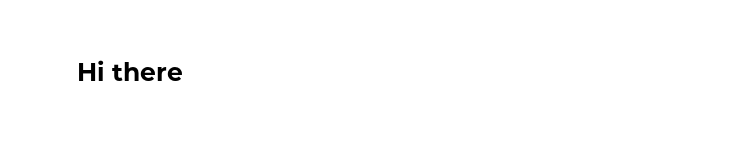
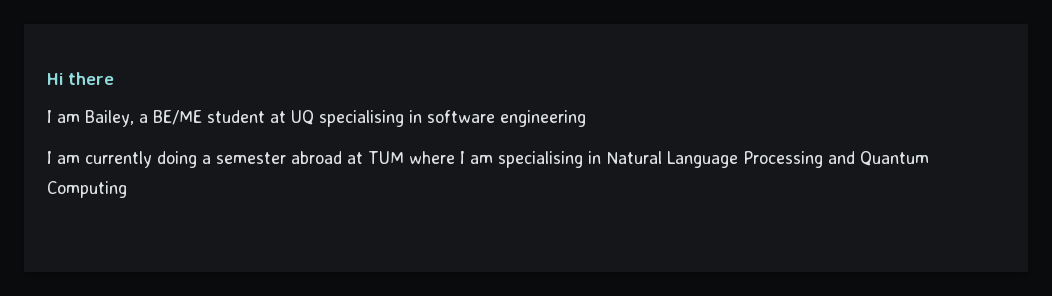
+ I am Bailey, a BE/ME student at UQ specialising in software engineering
+ I am currently doing a semester abroad at TUM where I am specialising in Natural Language Processing and Quantum Computing

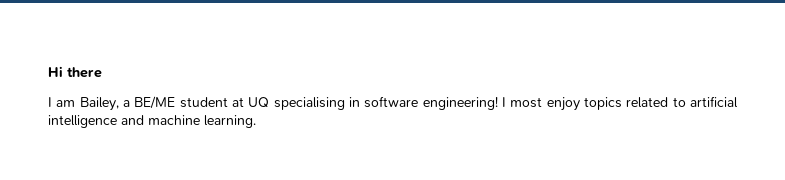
- I am Bailey, a BE/ME student at UQ specialising in software engineering
- I am currently doing a semester abroad at TUM where I am specialising in Natural Language Processing and Quantum Computing
+ I am Bailey, a BE/ME student at UQ specialising in software engineering! I most enjoy topics related to artificial intelligence and machine learning.

